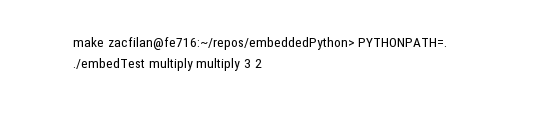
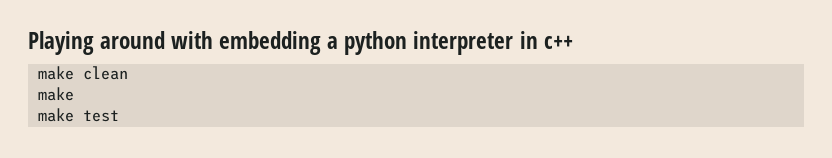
- make zacfilan@fe716:~/repos/embeddedPython> PYTHONPATH=. ./embedTest multiply multiply 3 2
+ Playing around with embedding a python interpreter in c++
+ make clean
+ make
+ make test

